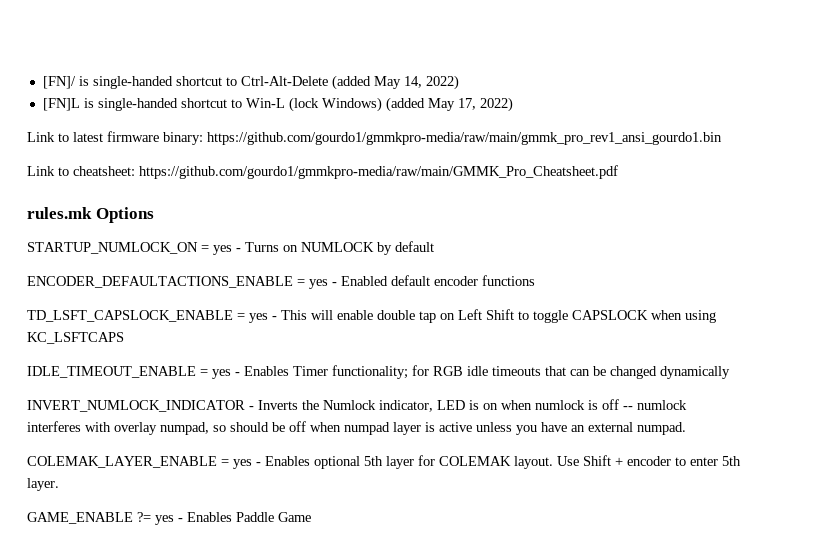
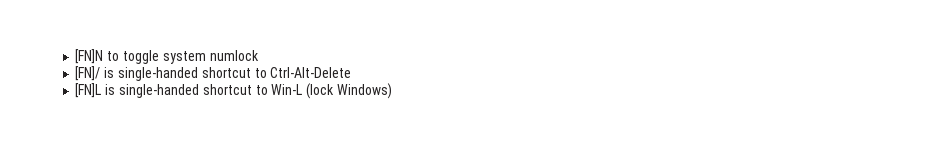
+ [FN]N to toggle system numlock
- [FN]/ is single-handed shortcut to Ctrl-Alt-Delete (added May 14, 2022)
+ [FN]/ is single-handed shortcut to Ctrl-Alt-Delete
- [FN]L is single-handed shortcut to Win-L (lock Windows) (added May 17, 2022)
- Link to latest firmware binary: https://github.com/gourdo1/gmmkpro-media/raw/main/gmmk_pro_rev1_ansi_gourdo1.bin
- Link to cheatsheet: https://github.com/gourdo1/gmmkpro-media/raw/main/GMMK_Pro_Cheatsheet.pdf
- rules.mk Options
- STARTUP_NUMLOCK_ON = yes - Turns on NUMLOCK by default
- ENCODER_DEFAULTACTIONS_ENABLE = yes - Enabled default encoder functions
- TD_LSFT_CAPSLOCK_ENABLE = yes - This will enable double tap on Left Shift to toggle CAPSLOCK when using KC_LSFTCAPS
- IDLE_TIMEOUT_ENABLE = yes - Enables Timer functionality; for RGB idle timeouts that can be changed dynamically
- INVERT_NUMLOCK_INDICATOR - Inverts the Numlock indicator, LED is on when numlock is off -- numlock interferes with overlay numpad, so should be off when numpad layer is active unless you have an external numpad.
- COLEMAK_LAYER_ENABLE = yes - Enables optional 5th layer for COLEMAK layout. Use Shift + encoder to enter 5th layer.
- GAME_ENABLE ?= yes - Enables Paddle Game
+ [FN]L is single-handed shortcut to Win-L (lock Windows)

